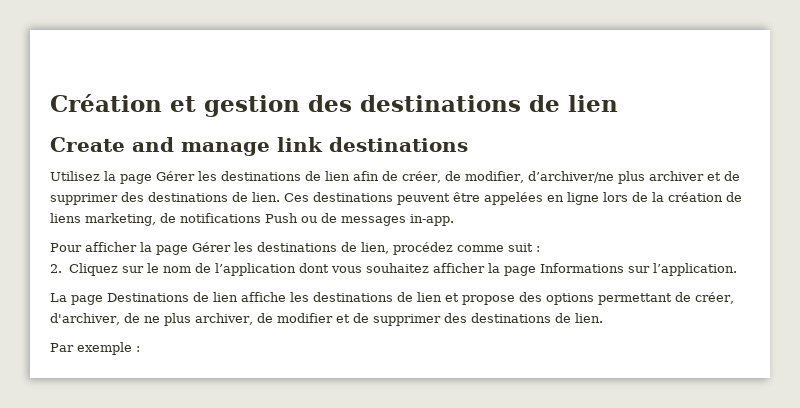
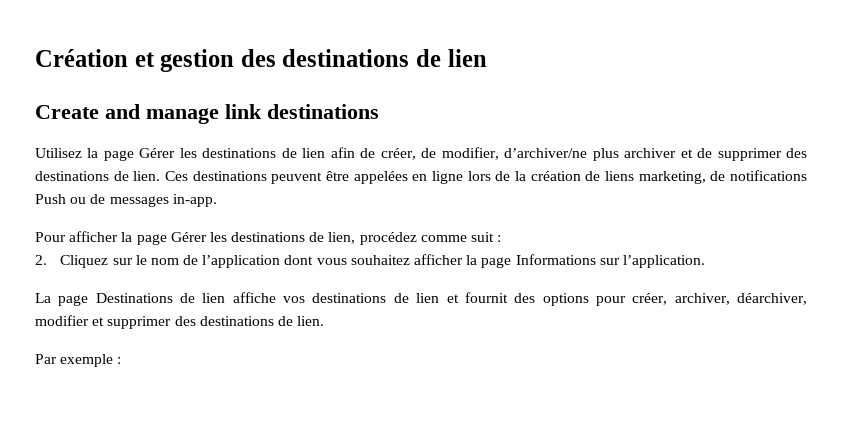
- La page Destinations de lien affiche les destinations de lien et propose des options permettant de créer, d'archiver, de ne plus archiver, de modifier et de supprimer des destinations de lien.
+ La page Destinations de lien affiche vos destinations de lien et fournit des options pour créer, archiver, déarchiver, modifier et supprimer des destinations de lien.

